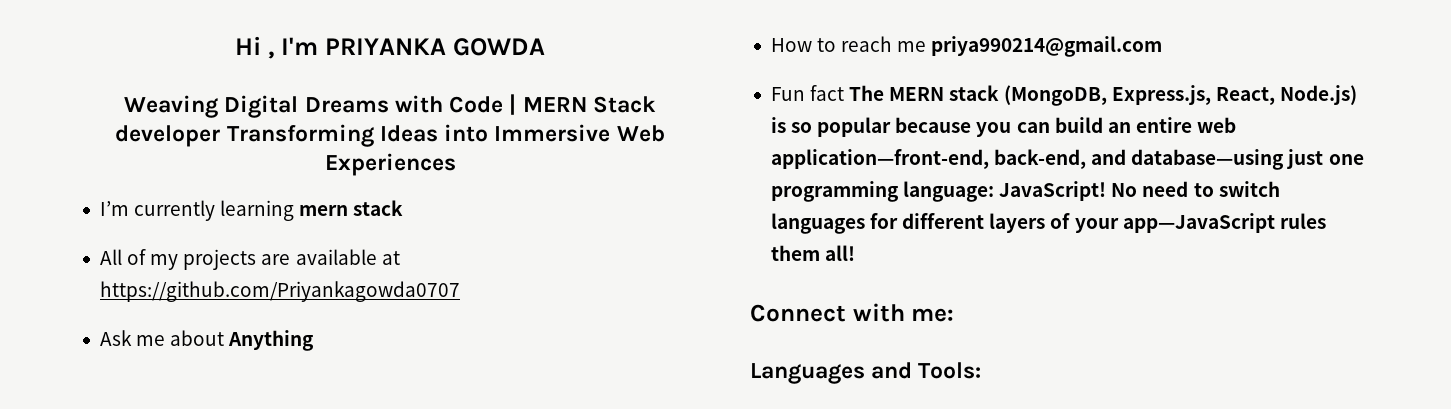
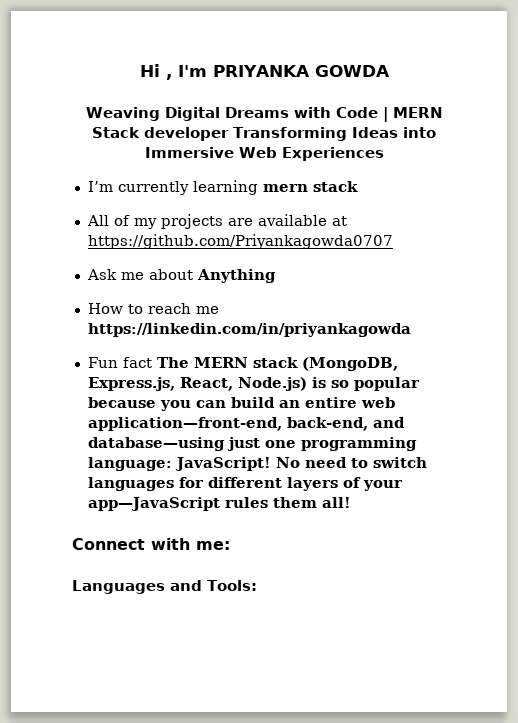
- How to reach me priya990214@gmail.com
+ How to reach me https://linkedin.com/in/priyankagowda

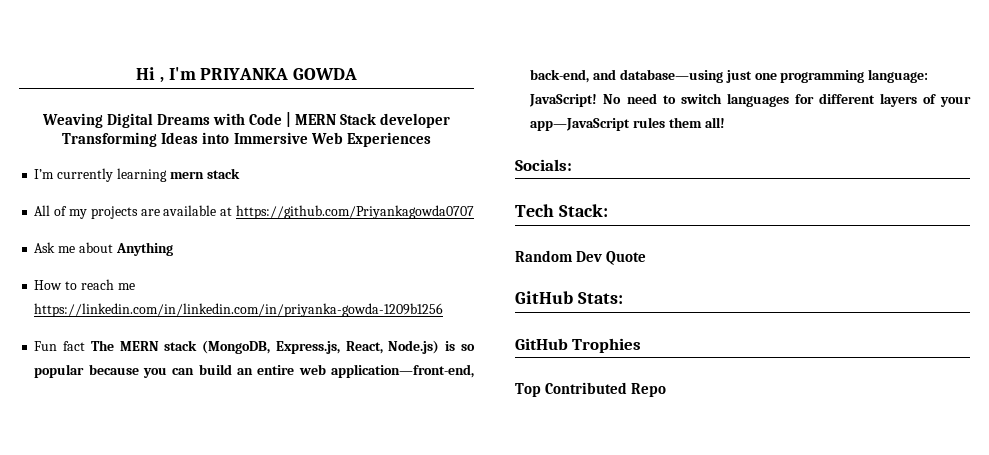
- How to reach me https://linkedin.com/in/priyankagowda
+ How to reach me https://linkedin.com/in/linkedin.com/in/priyanka-gowda-1209b1256
- Connect with me:
- Languages and Tools:
+ Socials:
+ Tech Stack:
+ Random Dev Quote
+ GitHub Stats:
+ GitHub Trophies
+ Top Contributed Repo

